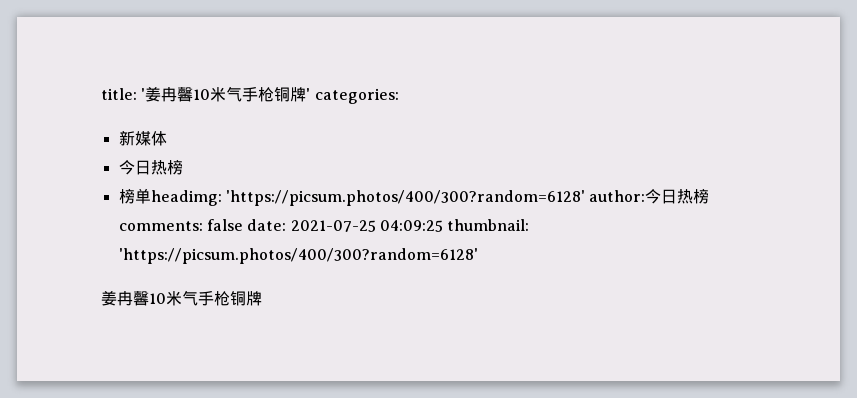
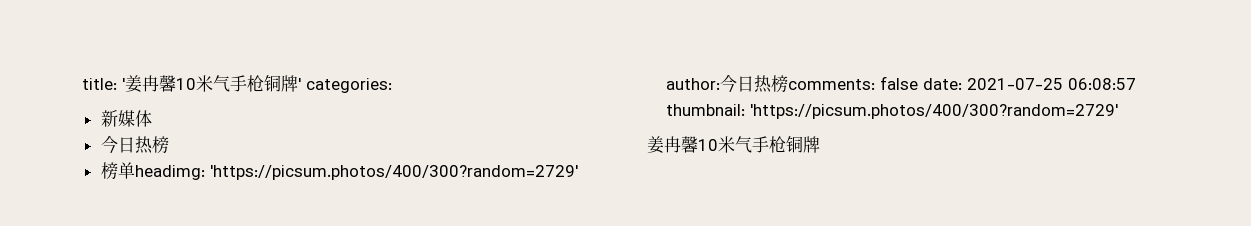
- 榜单headimg: 'https://picsum.photos/400/300?random=6128' author:今日热榜comments: false date: 2021-07-25 04:09:25 thumbnail: 'https://picsum.photos/400/300?random=6128'
+ 榜单headimg: 'https://picsum.photos/400/300?random=2729' author:今日热榜comments: false date: 2021-07-25 06:08:57 thumbnail: 'https://picsum.photos/400/300?random=2729'

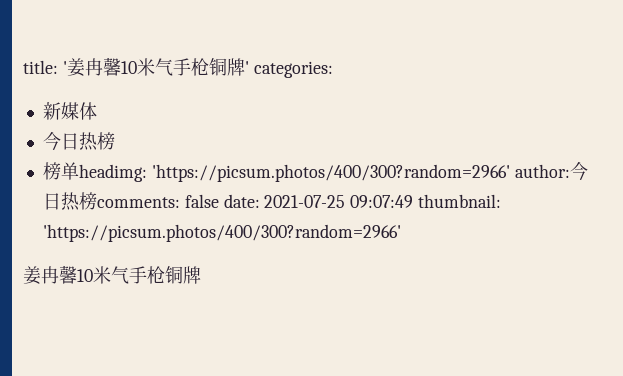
- 榜单headimg: 'https://picsum.photos/400/300?random=2729' author:今日热榜comments: false date: 2021-07-25 06:08:57 thumbnail: 'https://picsum.photos/400/300?random=2729'
+ 榜单headimg: 'https://picsum.photos/400/300?random=2966' author:今日热榜comments: false date: 2021-07-25 09:07:49 thumbnail: 'https://picsum.photos/400/300?random=2966'

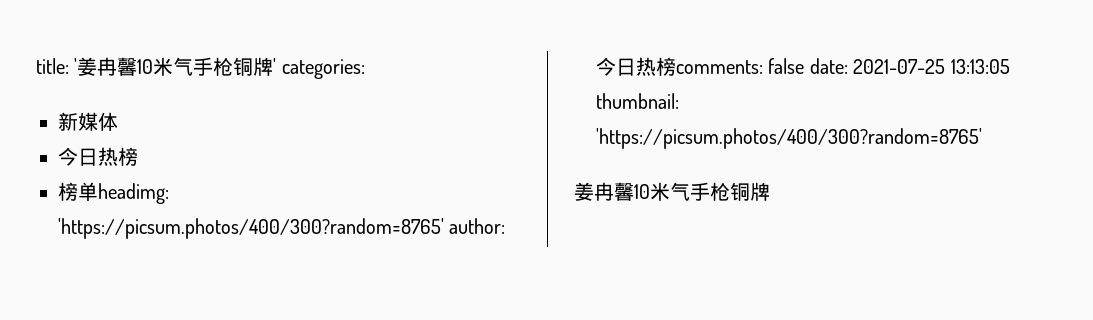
- 榜单headimg: 'https://picsum.photos/400/300?random=2966' author:今日热榜comments: false date: 2021-07-25 09:07:49 thumbnail: 'https://picsum.photos/400/300?random=2966'
+ 榜单headimg: 'https://picsum.photos/400/300?random=8765' author:今日热榜comments: false date: 2021-07-25 13:13:05 thumbnail: 'https://picsum.photos/400/300?random=8765'

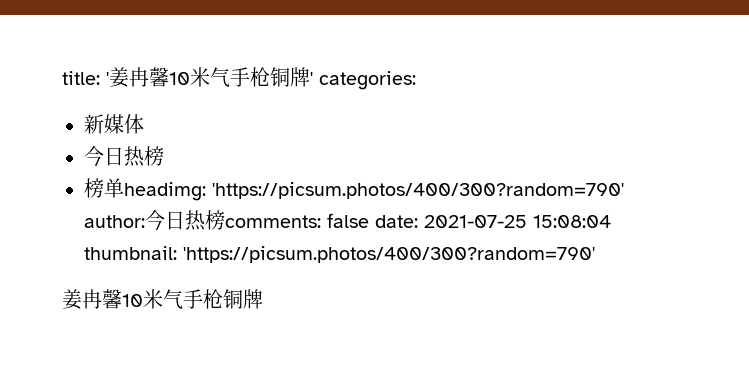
- 榜单headimg: 'https://picsum.photos/400/300?random=8765' author:今日热榜comments: false date: 2021-07-25 13:13:05 thumbnail: 'https://picsum.photos/400/300?random=8765'
+ 榜单headimg: 'https://picsum.photos/400/300?random=790' author:今日热榜comments: false date: 2021-07-25 15:08:04 thumbnail: 'https://picsum.photos/400/300?random=790'

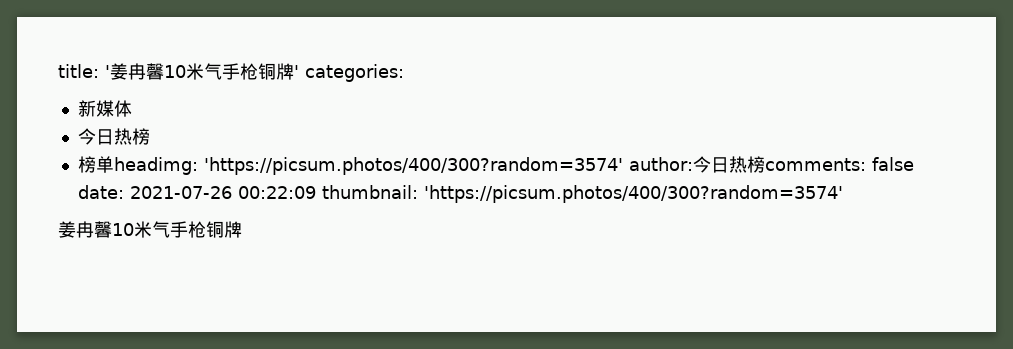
- 榜单headimg: 'https://picsum.photos/400/300?random=790' author:今日热榜comments: false date: 2021-07-25 15:08:04 thumbnail: 'https://picsum.photos/400/300?random=790'
+ 榜单headimg: 'https://picsum.photos/400/300?random=3574' author:今日热榜comments: false date: 2021-07-26 00:22:09 thumbnail: 'https://picsum.photos/400/300?random=3574'

